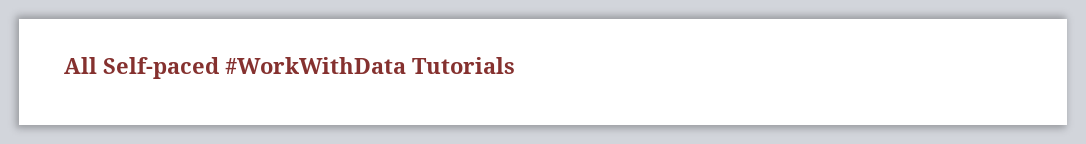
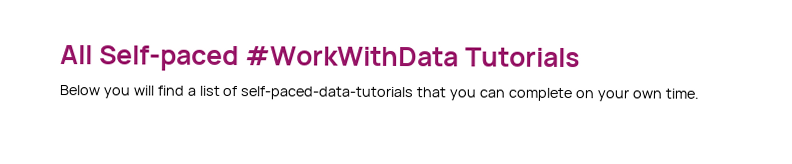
+ Below you will find a list of self-paced-data-tutorials that you can complete on your own time.

